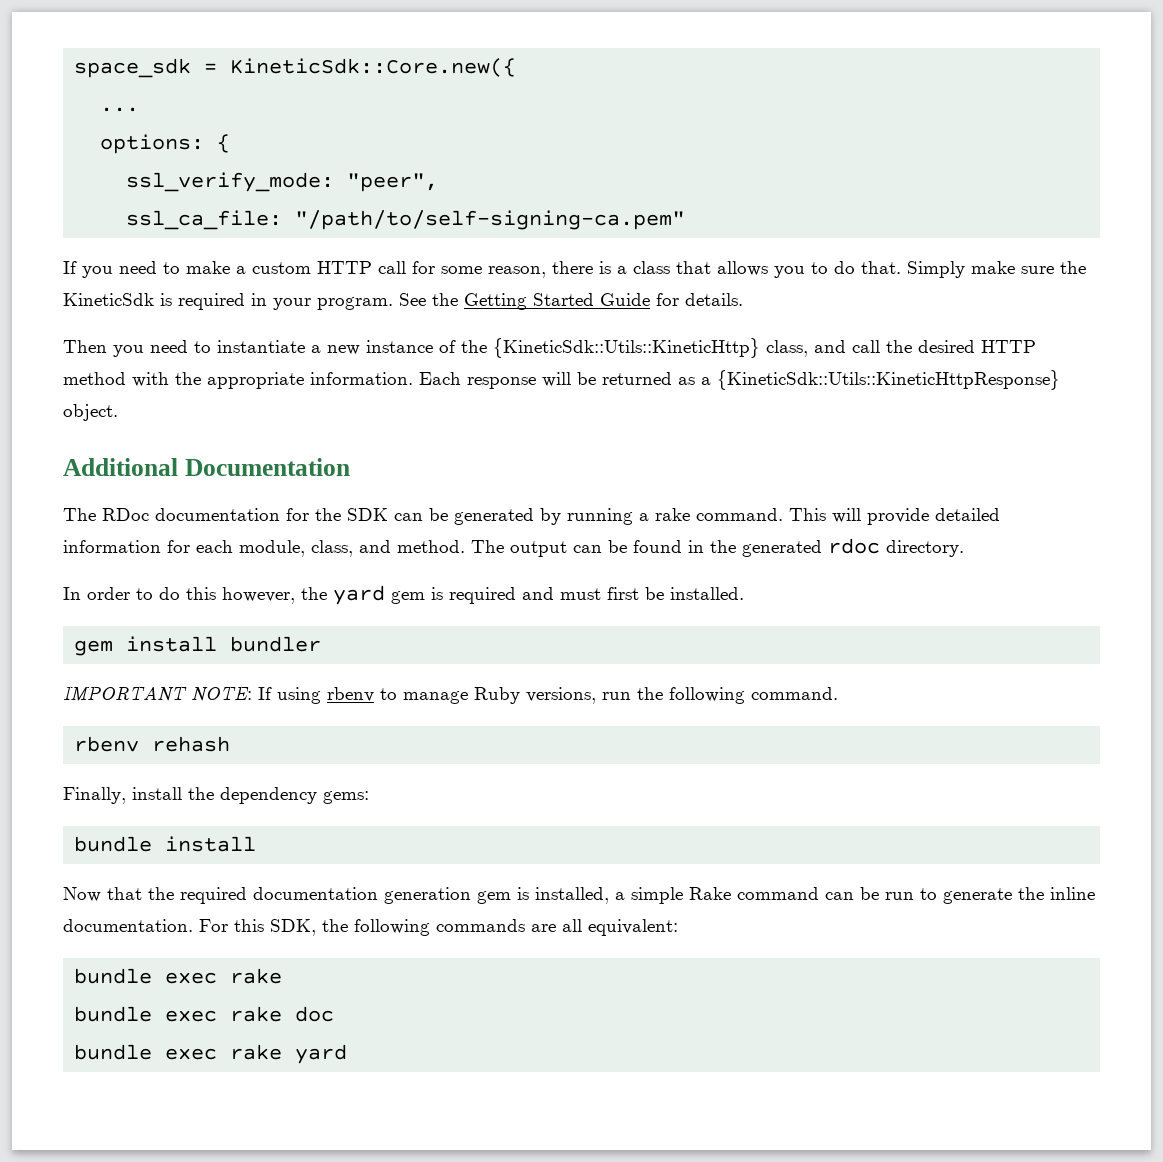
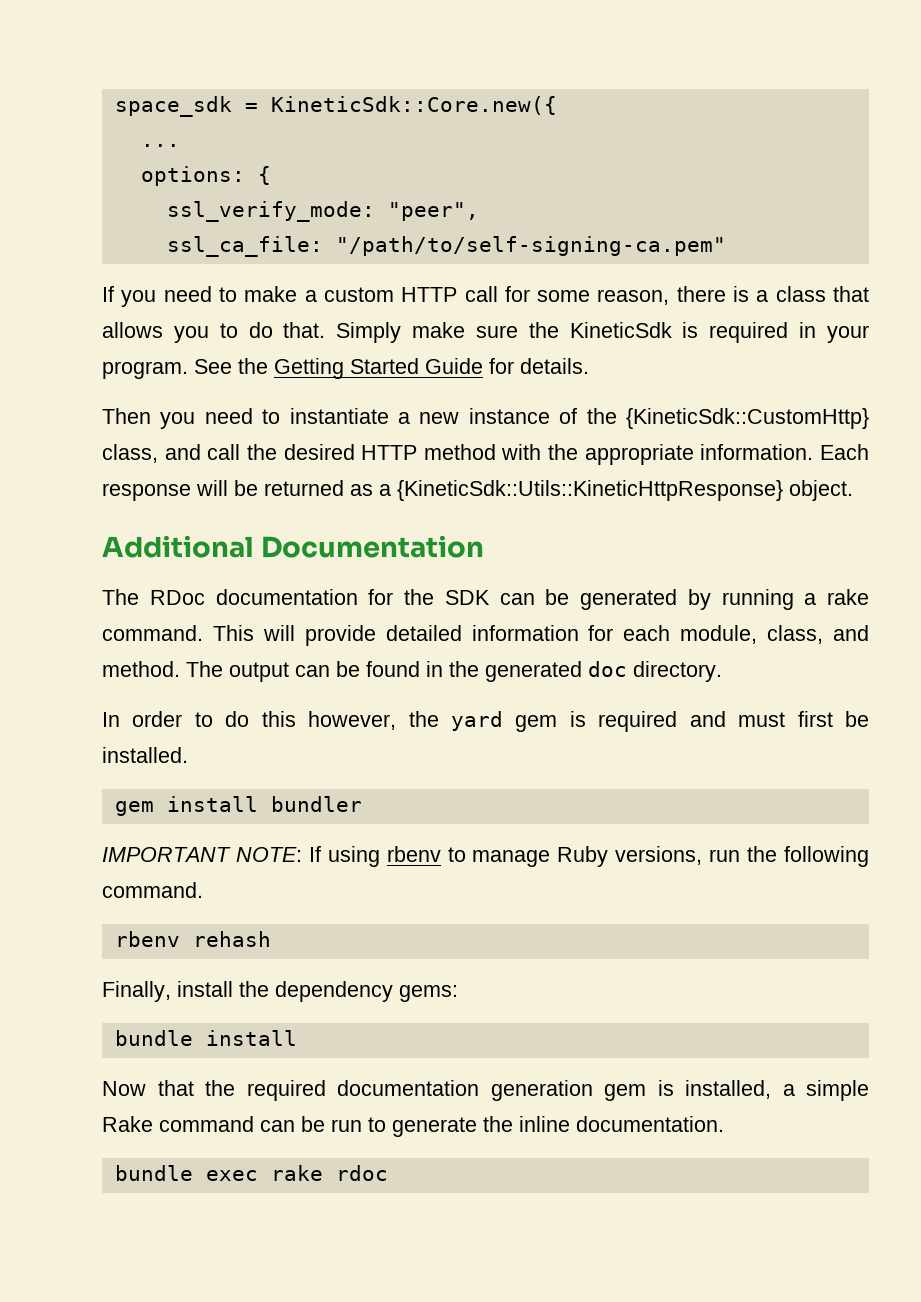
- Then you need to instantiate a new instance of the {KineticSdk::Utils::KineticHttp} class, and call the desired HTTP method with the appropriate information.
+ Then you need to instantiate a new instance of the {KineticSdk::CustomHttp} class, and call the desired HTTP method with the appropriate information.
- The output can be found in the generated rdoc directory.
+ The output can be found in the generated doc directory.
- Now that the required documentation generation gem is installed, a simple Rake command can be run to generate the inline documentation. For this SDK, the following commands are all equivalent:
- bundle exec rake
- bundle exec rake doc
- bundle exec rake yard
+ Now that the required documentation generation gem is installed, a simple Rake command can be run to generate the inline documentation.
+ bundle exec rake rdoc

